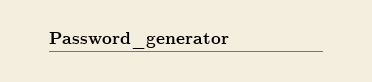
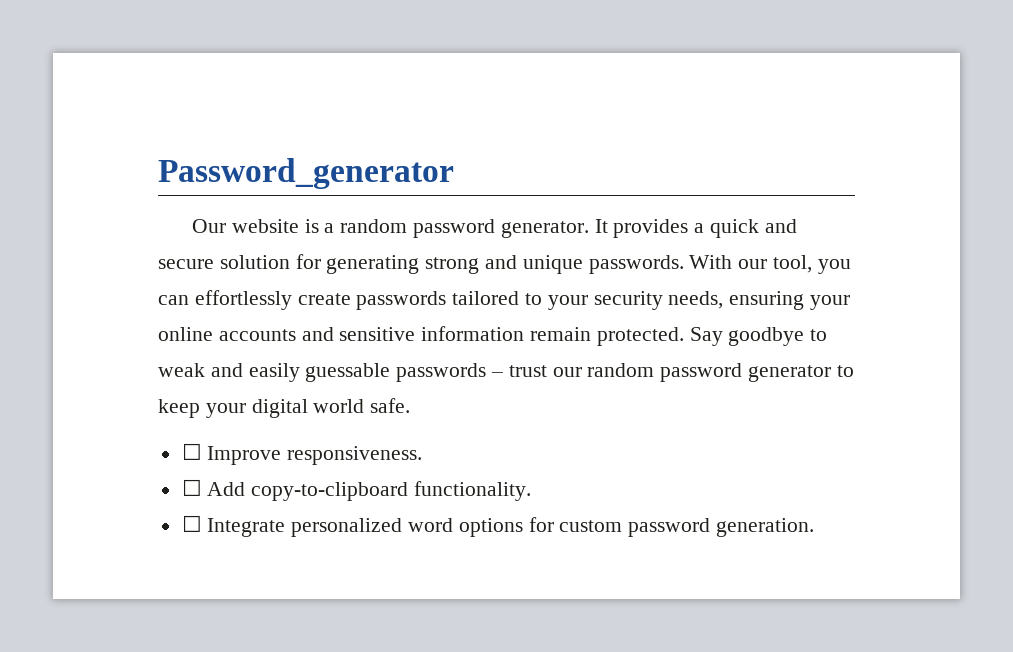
+ Our website is a random password generator. It provides a quick and secure solution for generating strong and unique passwords. With our tool, you can effortlessly create passwords tailored to your security needs, ensuring your online accounts and sensitive information remain protected. Say goodbye to weak and easily guessable passwords – trust our random password generator to keep your digital world safe.
+ ☐ Improve responsiveness.
+ ☐ Add copy-to-clipboard functionality.
+ ☐ Integrate personalized word options for custom password generation.

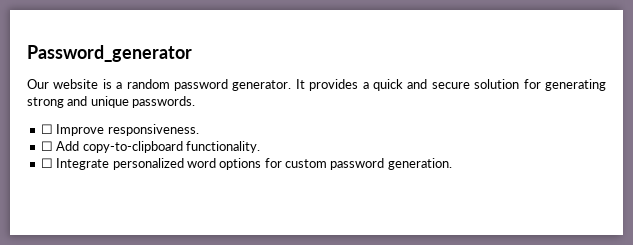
- With our tool, you can effortlessly create passwords tailored to your security needs, ensuring your online accounts and sensitive information remain protected. Say goodbye to weak and easily guessable passwords – trust our random password generator to keep your digital world safe.

